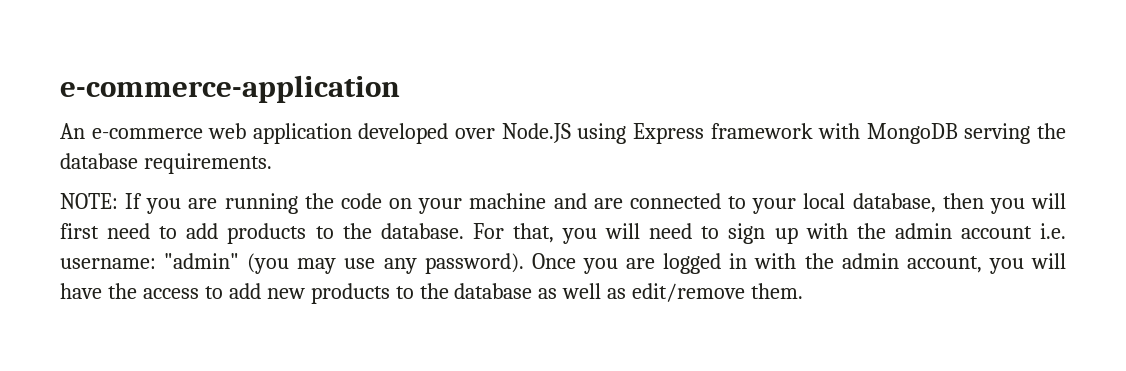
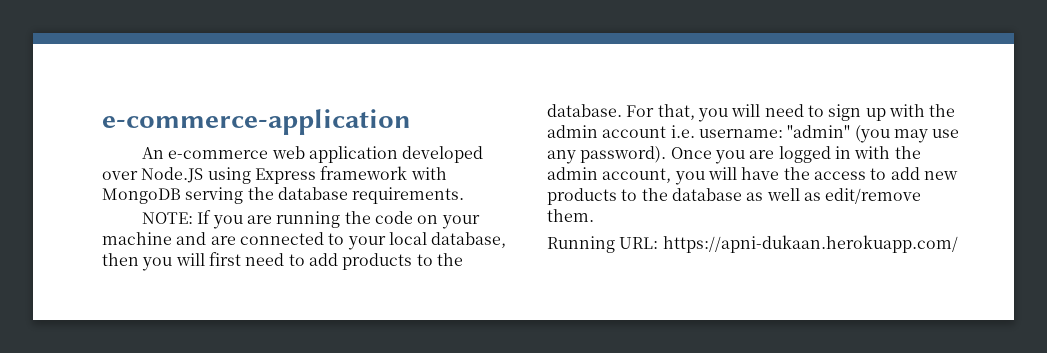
+ Running URL: https://apni-dukaan.herokuapp.com/

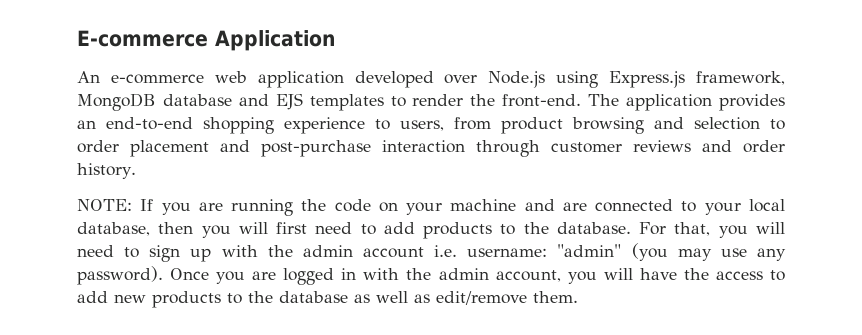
- e-commerce-application
+ E-commerce Application
- An e-commerce web application developed over Node.JS using Express framework with MongoDB serving the database requirements.
+ An e-commerce web application developed over Node.js using Express.js framework, MongoDB database and EJS templates to render the front-end. The application provides an end-to-end shopping experience to users, from product browsing and selection to order placement and post-purchase interaction through customer reviews and order history.
- Running URL: https://apni-dukaan.herokuapp.com/

